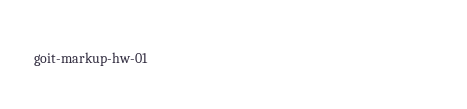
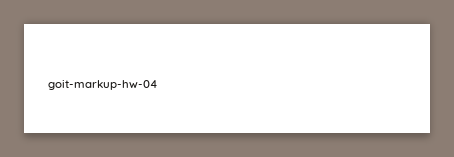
- goit-markup-hw-01
+ goit-markup-hw-04

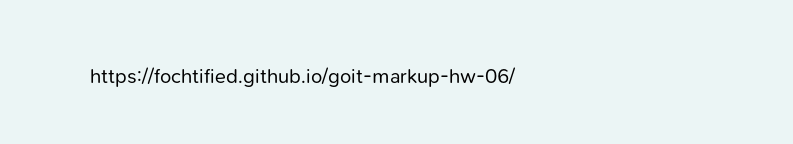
- goit-markup-hw-04
+ https://fochtified.github.io/goit-markup-hw-06/

